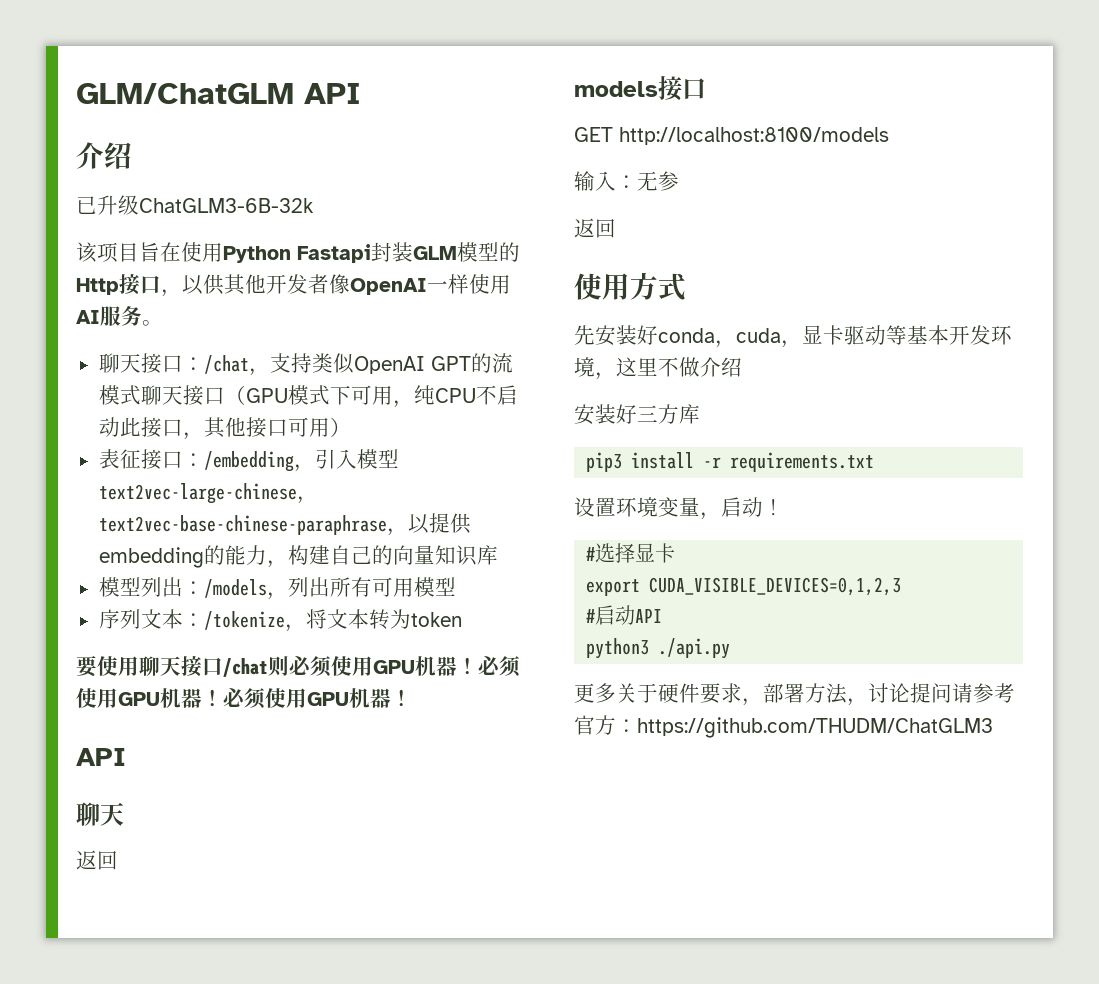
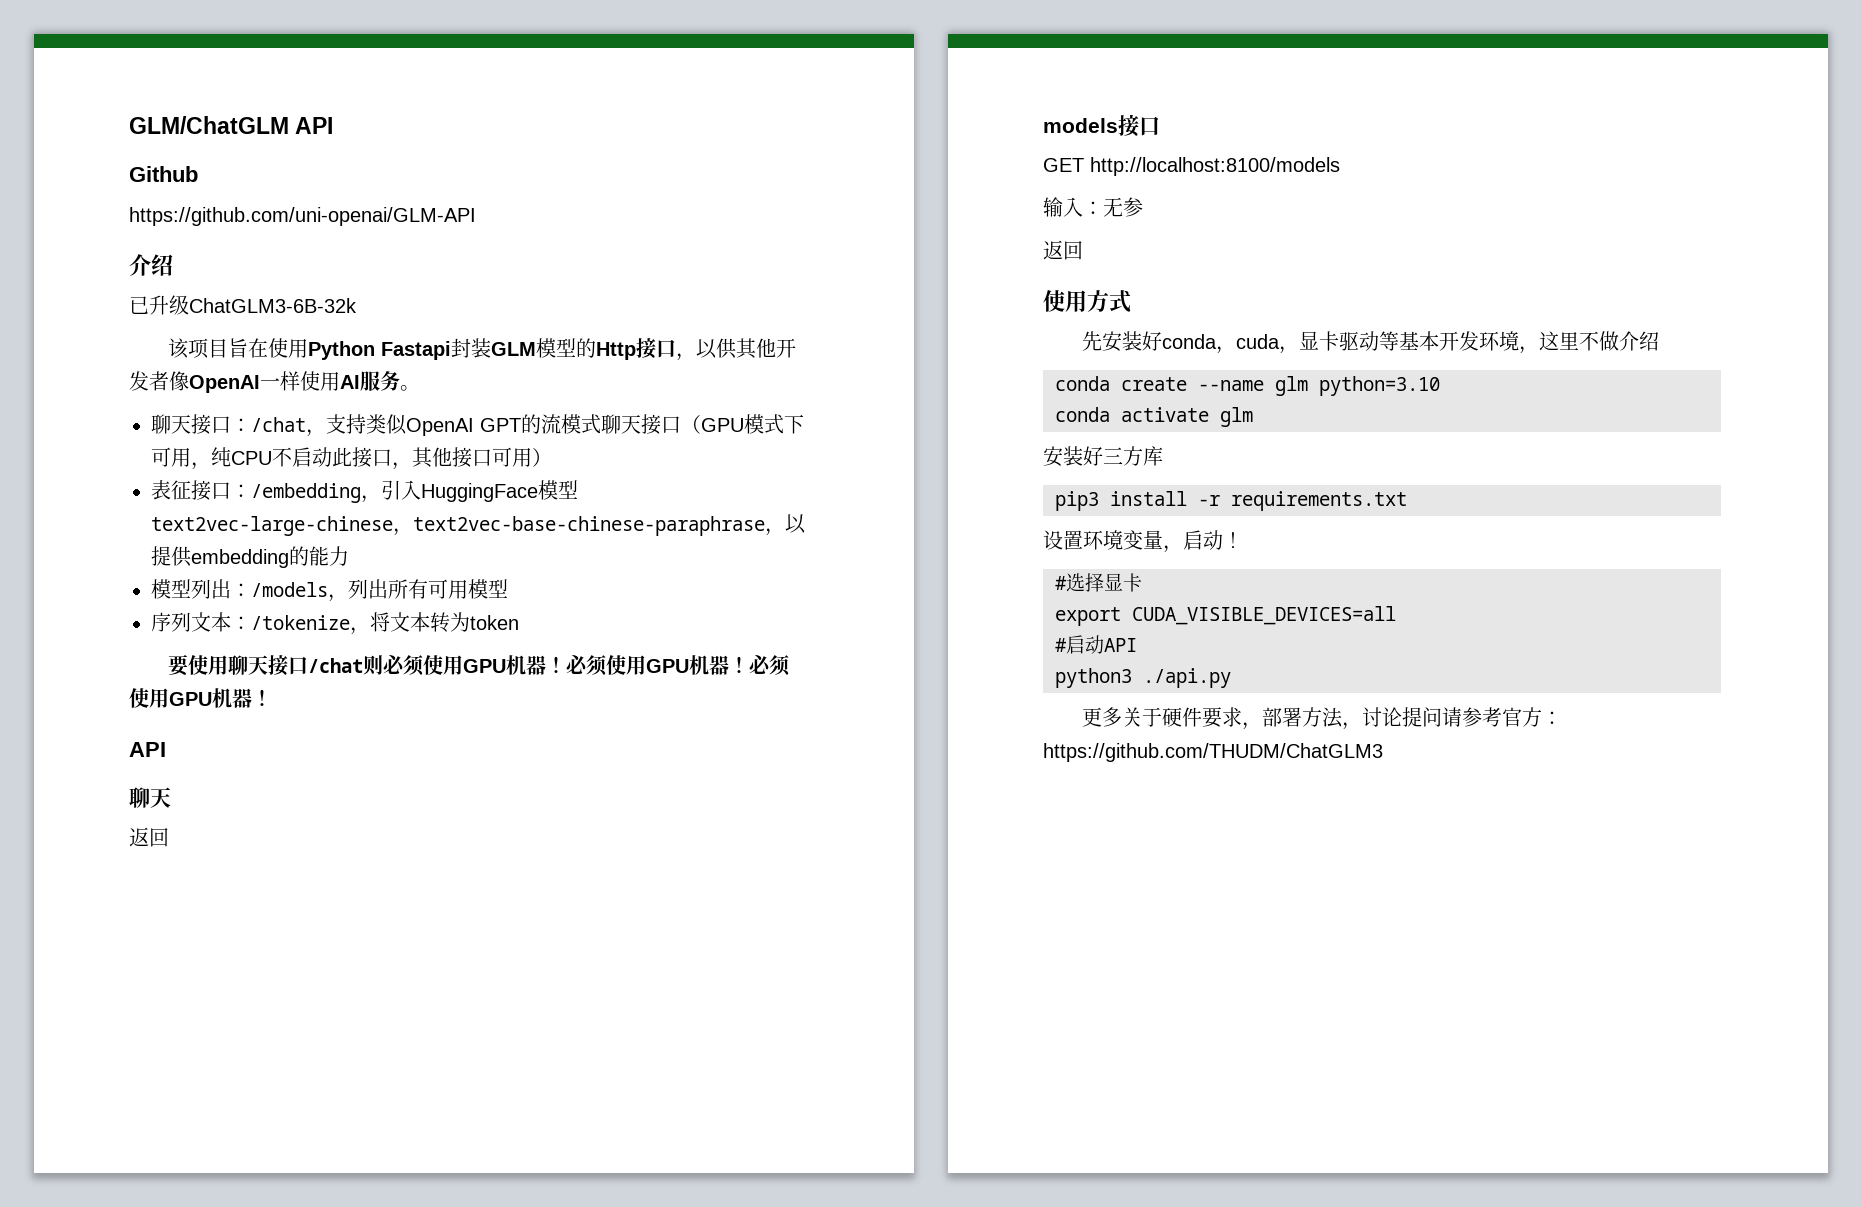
+ Github
+ https://github.com/uni-openai/GLM-API
- 表征接口：/embedding，引入模型text2vec-large-chinese，text2vec-base-chinese-paraphrase，以提供embedding的能力，构建自己的向量知识库
+ 表征接口：/embedding，引入HuggingFace模型text2vec-large-chinese，text2vec-base-chinese-paraphrase，以提供embedding的能力
+ conda create --name glm python=3.10
+ conda activate glm
- export CUDA_VISIBLE_DEVICES=0,1,2,3
+ export CUDA_VISIBLE_DEVICES=all

